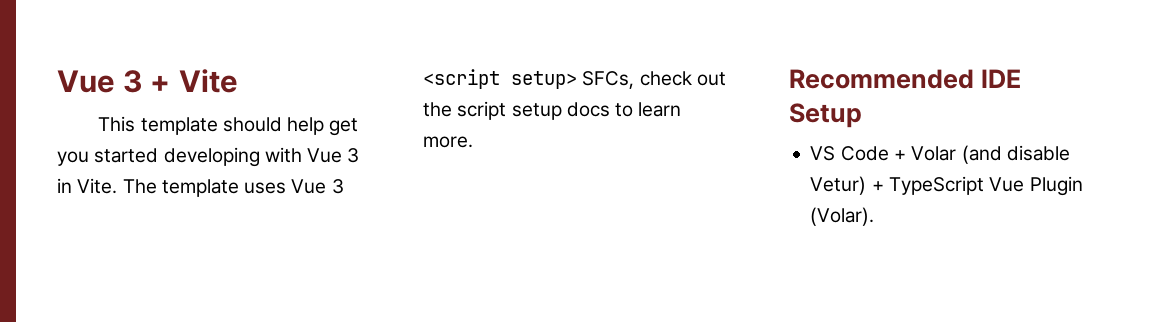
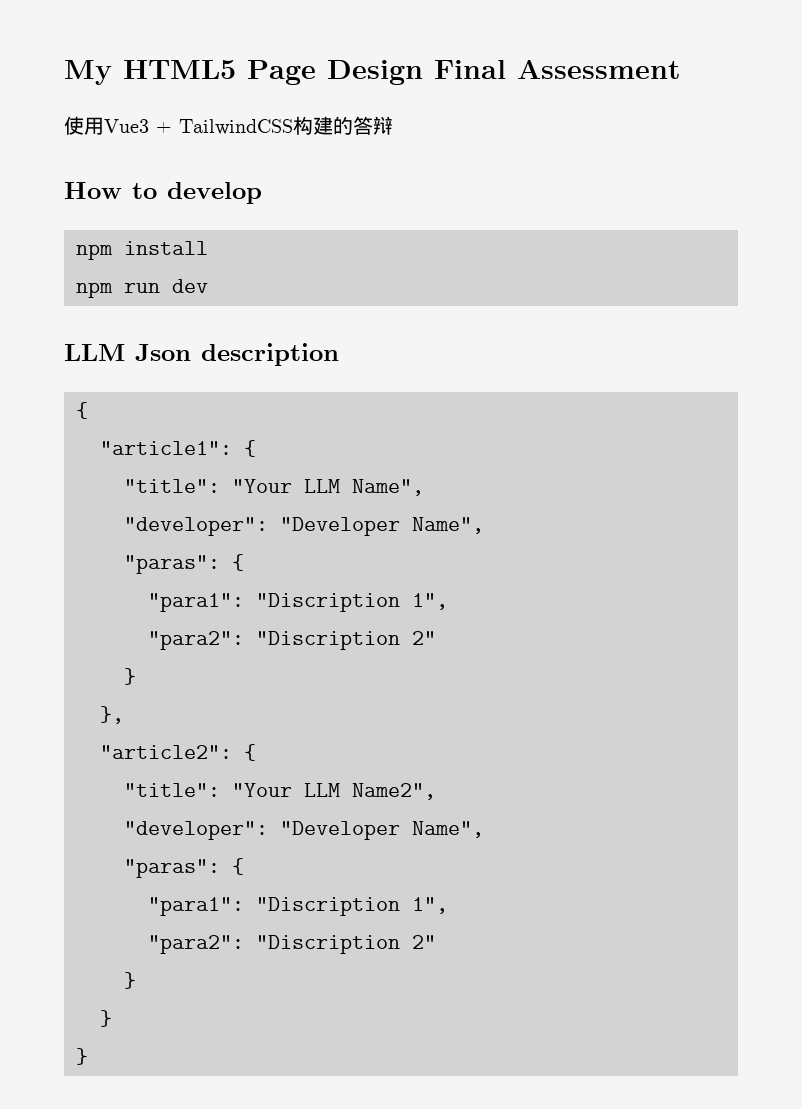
- Vue 3 + Vite
- This template should help get you started developing with Vue 3 in Vite. The template uses Vue 3 <script setup> SFCs, check out the script setup docs to learn more.
- Recommended IDE Setup
- VS Code + Volar (and disable Vetur) + TypeScript Vue Plugin (Volar).
+ My HTML5 Page Design Final Assessment
+ 使用Vue3 + TailwindCSS构建的答辩
+ How to develop
+ npm install
+ npm run dev
+ LLM Json description
+ {
+ "article1": {
+ "title": "Your LLM Name",
+ "developer": "Developer Name",
+ "paras": {
+ "para1": "Discription 1",
+ "para2": "Discription 2"
+ }
+ },
+ "article2": {
+ "title": "Your LLM Name2",
+ "developer": "Developer Name",
+ "paras": {
+ "para1": "Discription 1",
+ "para2": "Discription 2"
+ }
+ }
+ }

